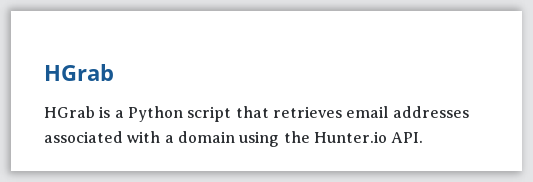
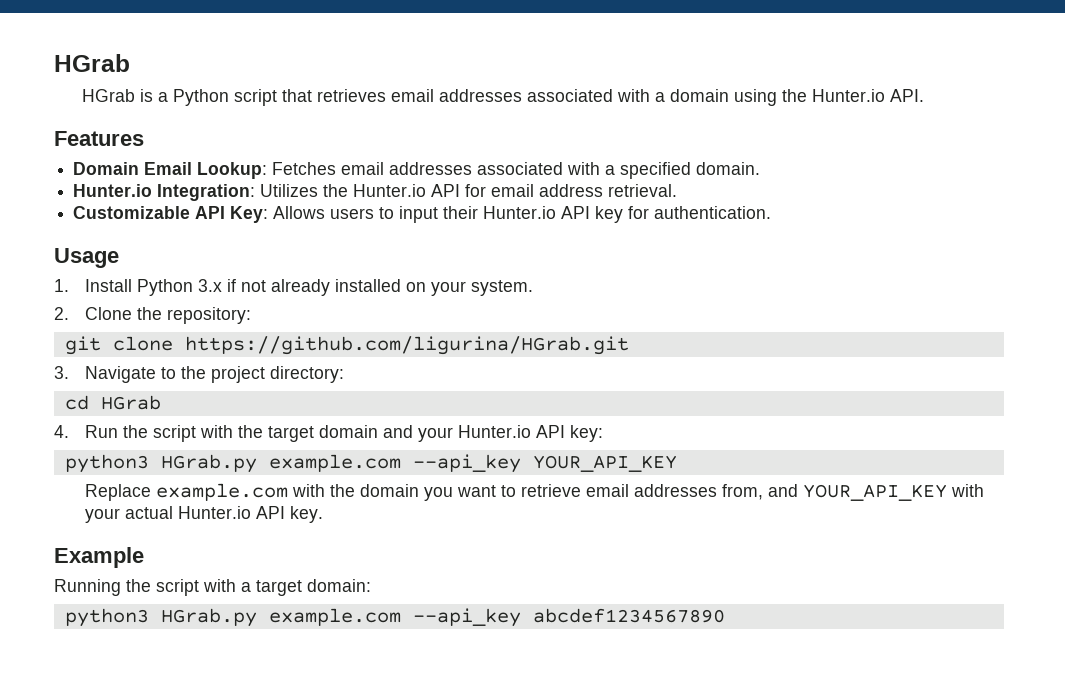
+ Features
+ Domain Email Lookup: Fetches email addresses associated with a specified domain.
+ Hunter.io Integration: Utilizes the Hunter.io API for email address retrieval.
+ Customizable API Key: Allows users to input their Hunter.io API key for authentication.
+ Usage
+ 1. Install Python 3.x if not already installed on your system.
+ 2. Clone the repository:
+ git clone https://github.com/ligurina/HGrab.git
+ 3. Navigate to the project directory:
+ cd HGrab
+ 4. Run the script with the target domain and your Hunter.io API key:
+ python3 HGrab.py example.com --api_key YOUR_API_KEY
+ Replace example.com with the domain you want to retrieve email addresses from, and YOUR_API_KEY with your actual Hunter.io API key.
+ Example
+ Running the script with a target domain:
+ python3 HGrab.py example.com --api_key abcdef1234567890

